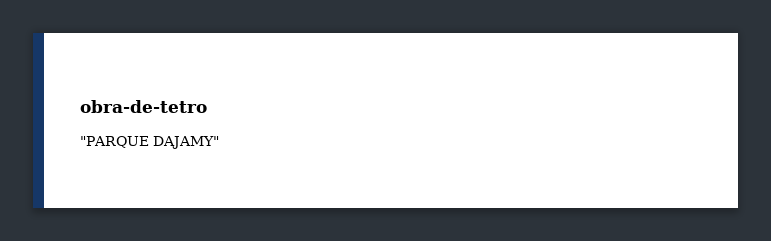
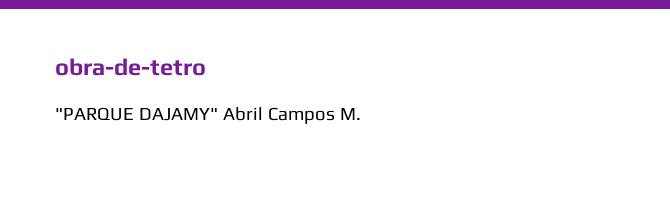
- "PARQUE DAJAMY"
+ "PARQUE DAJAMY" Abril Campos M.

